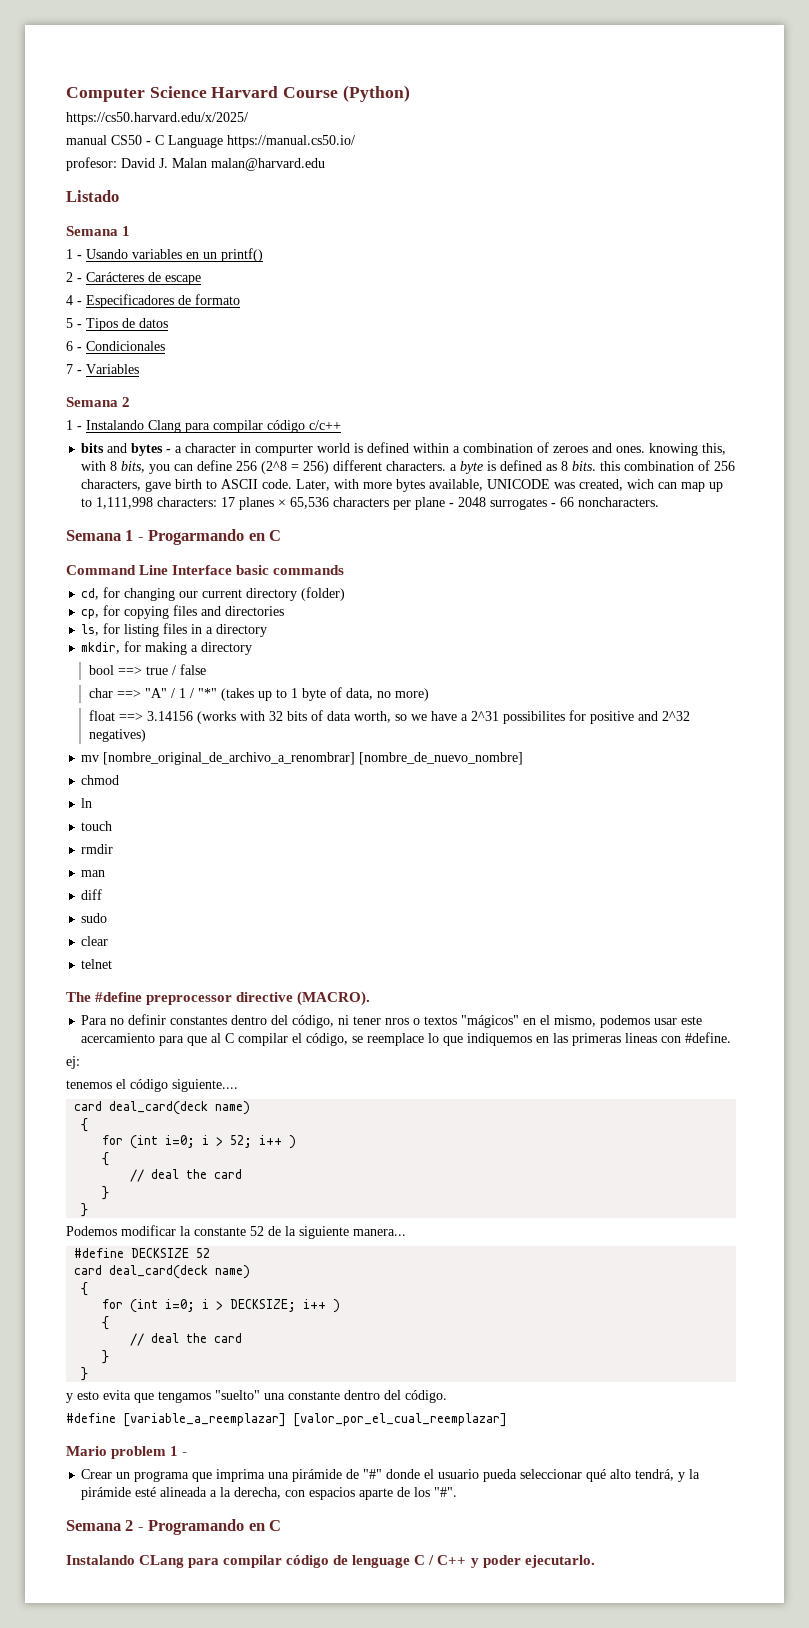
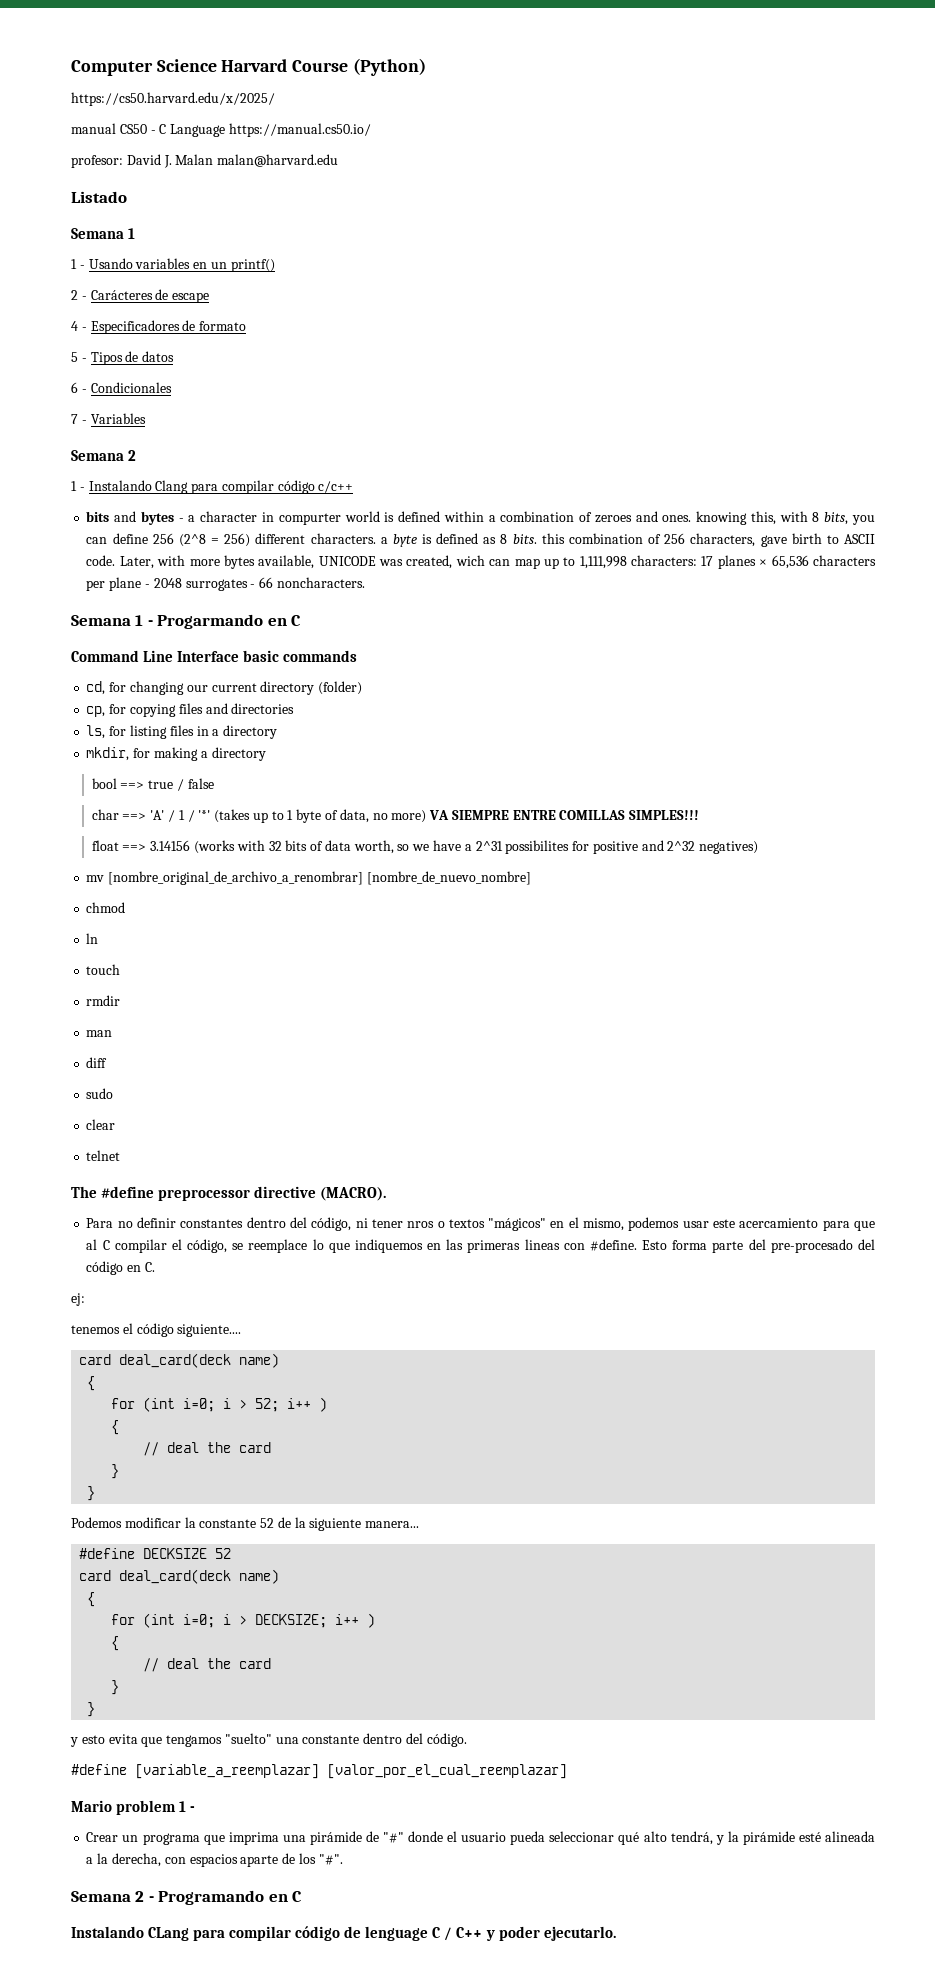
- char ==> "A" / 1 / "*" (takes up to 1 byte of data, no more)
+ char ==> 'A' / 1 / '*' (takes up to 1 byte of data, no more) VA SIEMPRE ENTRE COMILLAS SIMPLES!!!
+ Esto forma parte del pre-procesado del código en C.

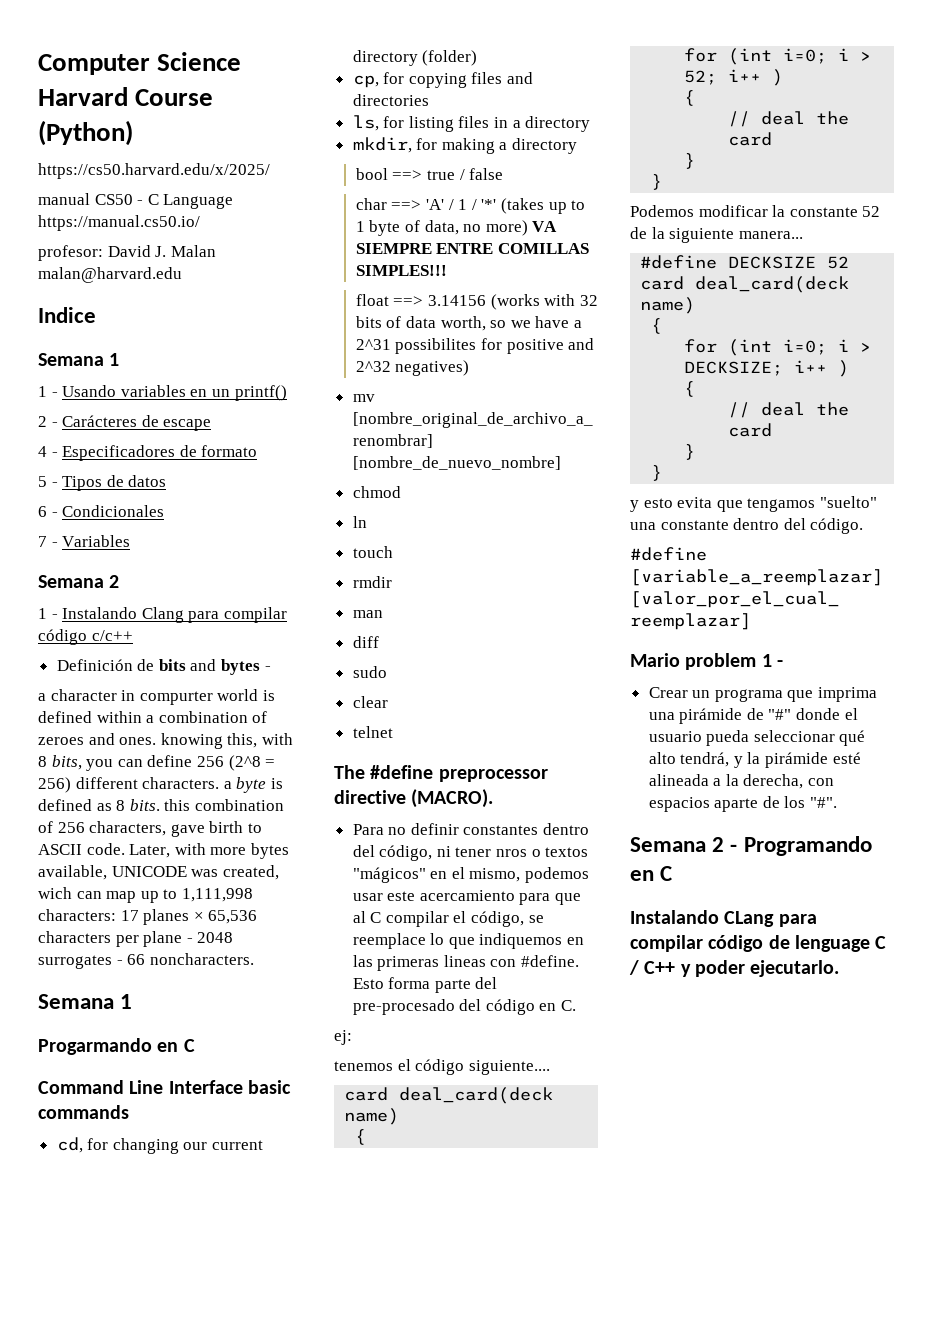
- Listado
+ Indice
- bits and bytes - a character in compurter world is defined within a combination of zeroes and ones. knowing this, with 8 bits, you can define 256 (2^8 = 256) different characters. a byte is defined as 8 bits. this combination of 256 characters, gave birth to ASCII code.
+ Definición de bits and bytes -
+ a character in compurter world is defined within a combination of zeroes and ones. knowing this, with 8 bits, you can define 256 (2^8 = 256) different characters. a byte is defined as 8 bits. this combination of 256 characters, gave birth to ASCII code.
  Later, with more bytes available, UNICODE was created, wich can map up to 1,111,998 characters: 17 planes × 65,536 characters per plane - 2048 surrogates - 66 noncharacters.
- Semana 1 - Progarmando en C
+ Semana 1
+ Progarmando en C

